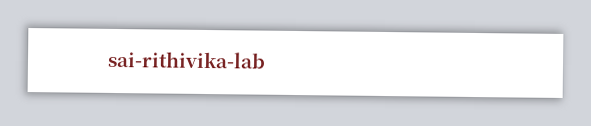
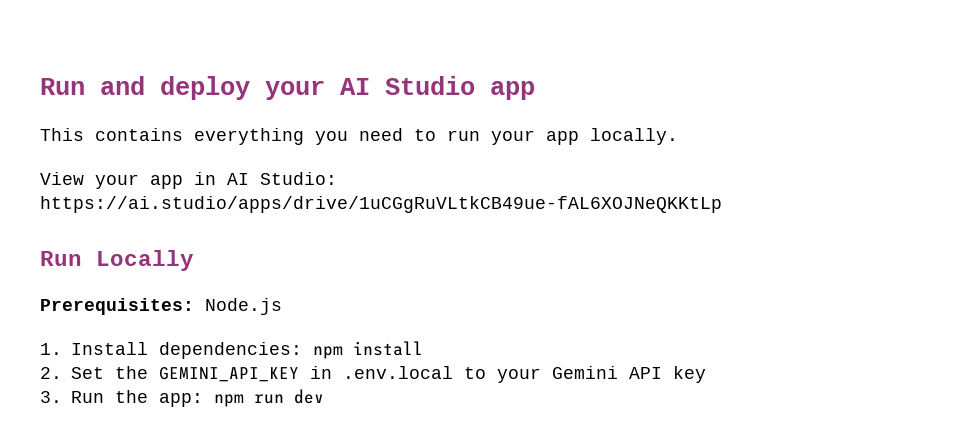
- sai-rithivika-lab
+ Run and deploy your AI Studio app
+ This contains everything you need to run your app locally.
+ View your app in AI Studio: https://ai.studio/apps/drive/1uCGgRuVLtkCB49ue-fAL6XOJNeQKKtLp
+ Run Locally
+ Prerequisites: Node.js
+ 1. Install dependencies: npm install
+ 2. Set the GEMINI_API_KEY in .env.local to your Gemini API key
+ 3. Run the app: npm run dev

